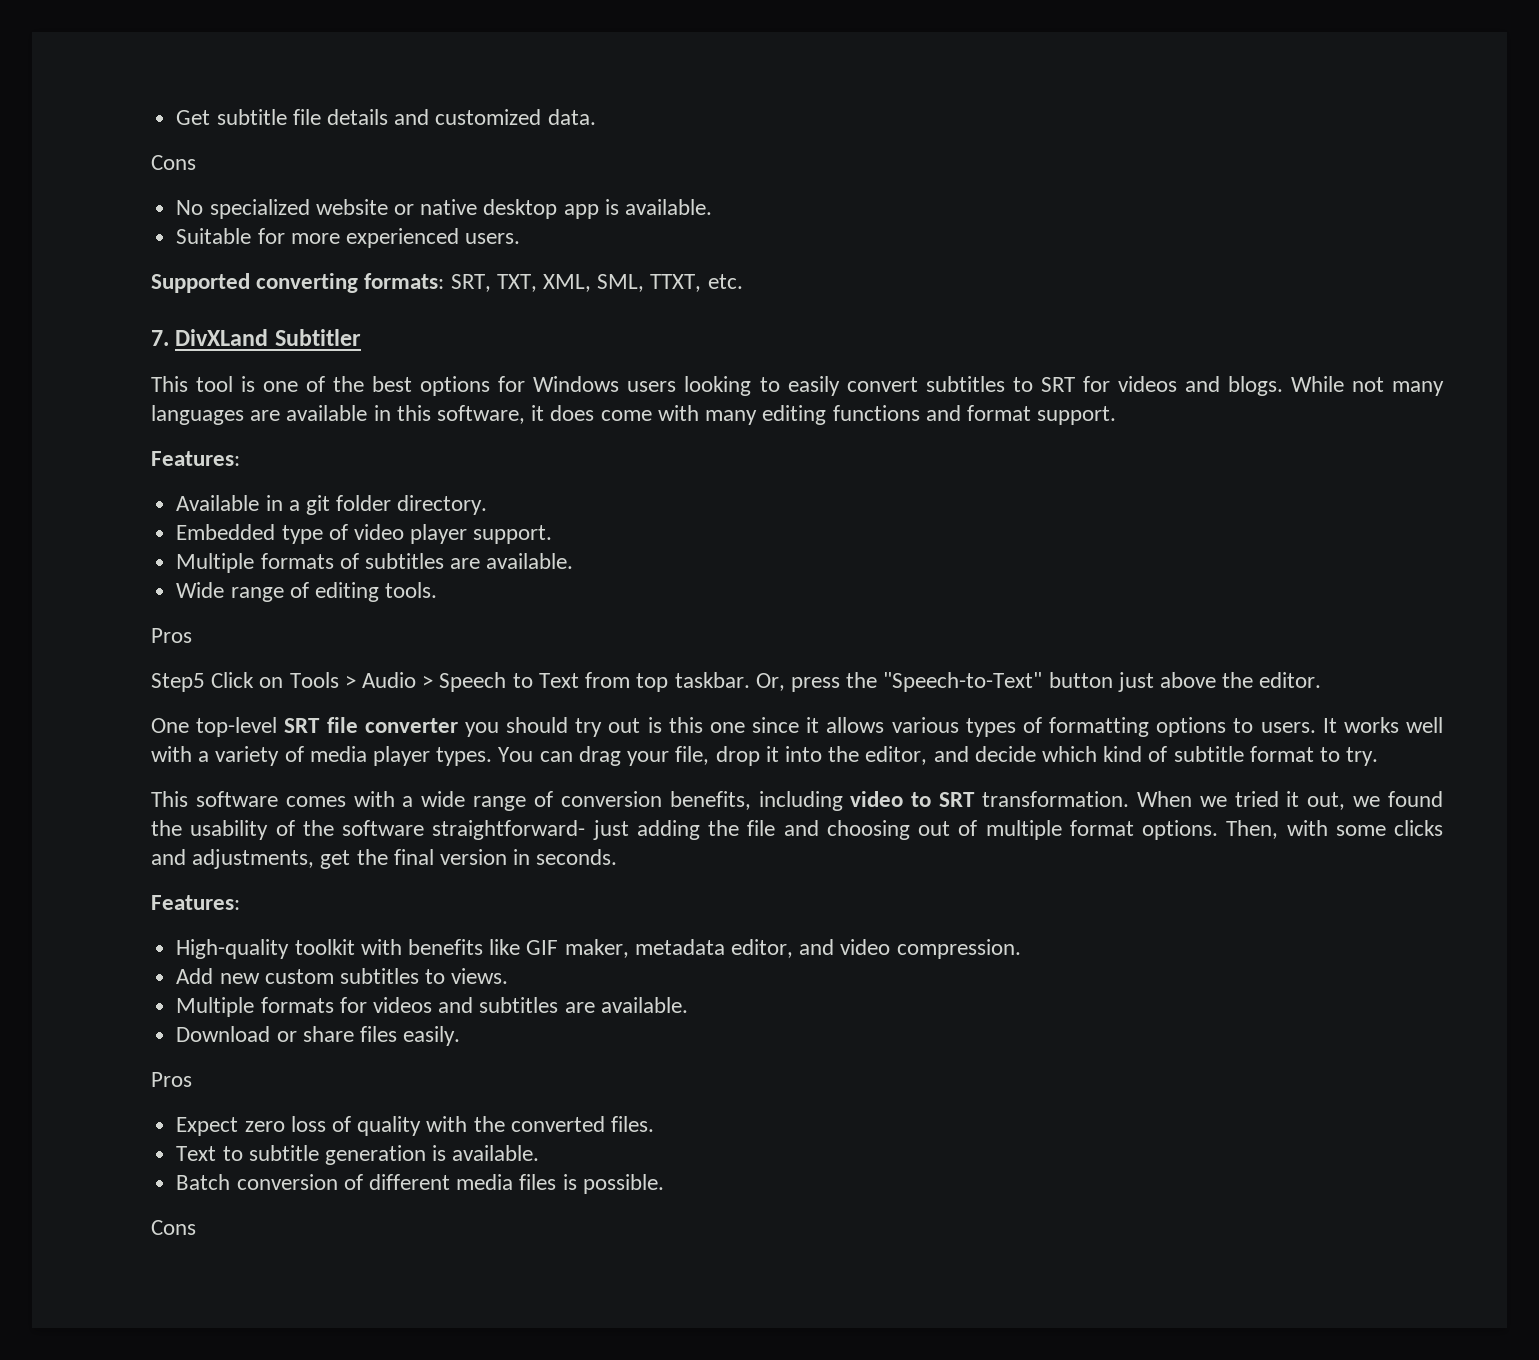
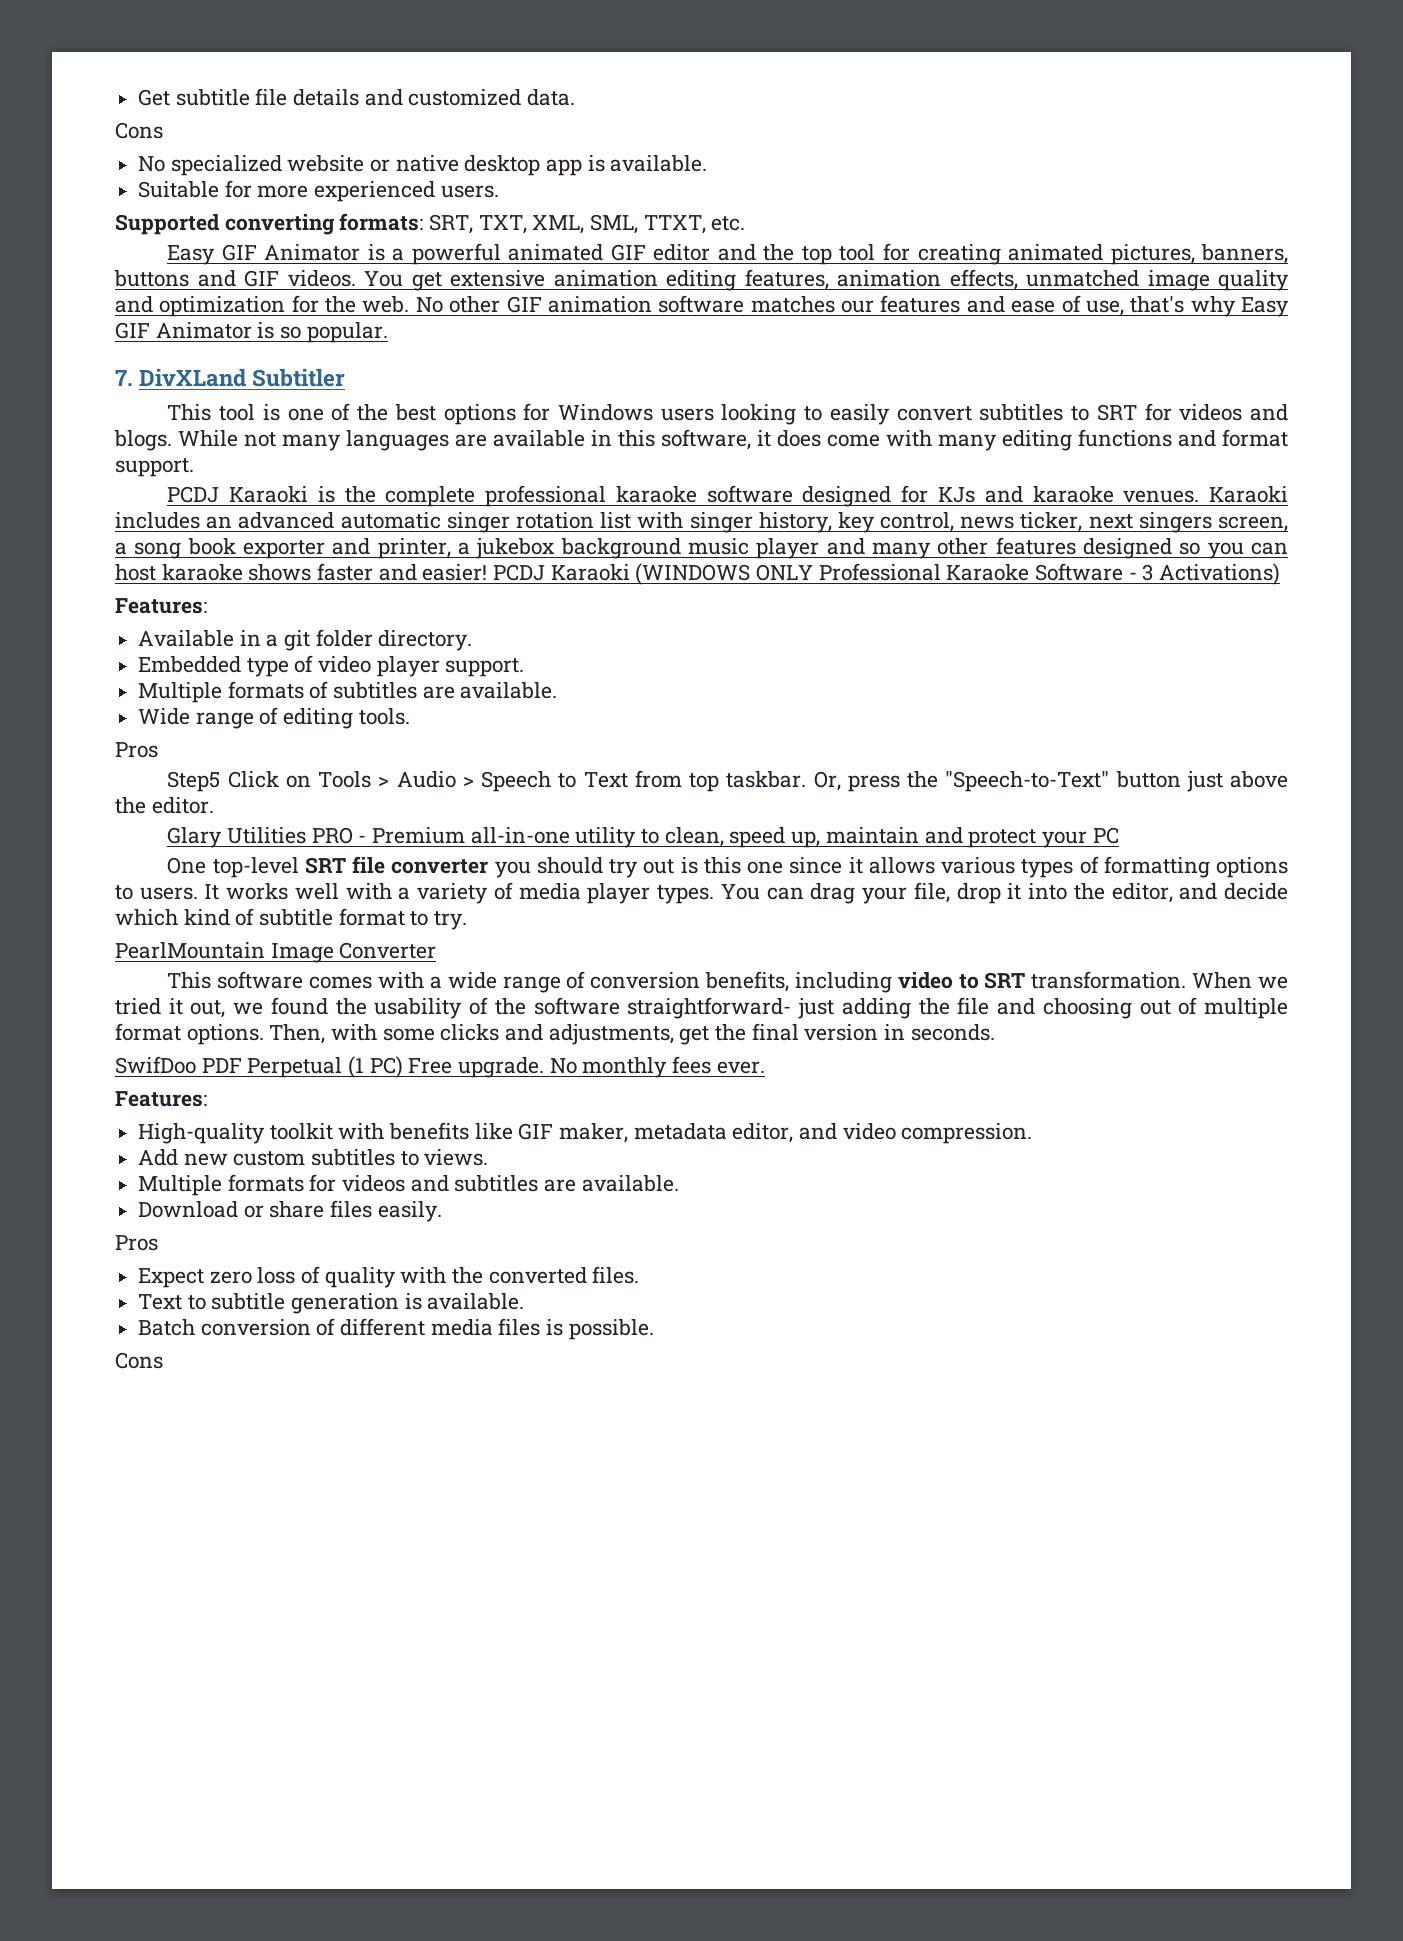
+ Easy GIF Animator is a powerful animated GIF editor and the top tool for creating animated pictures, banners, buttons and GIF videos. You get extensive animation editing features, animation effects, unmatched image quality and optimization for the web. No other GIF animation software matches our features and ease of use, that's why Easy GIF Animator is so popular.
+ PCDJ Karaoki is the complete professional karaoke software designed for KJs and karaoke venues. Karaoki includes an advanced automatic singer rotation list with singer history, key control, news ticker, next singers screen, a song book exporter and printer, a jukebox background music player and many other features designed so you can host karaoke shows faster and easier! PCDJ Karaoki (WINDOWS ONLY Professional Karaoke Software - 3 Activations)
+ Glary Utilities PRO - Premium all-in-one utility to clean, speed up, maintain and protect your PC
+ PearlMountain Image Converter
+ SwifDoo PDF Perpetual (1 PC) Free upgrade. No monthly fees ever.

